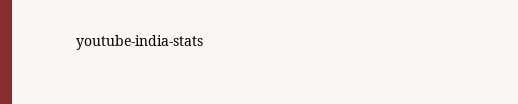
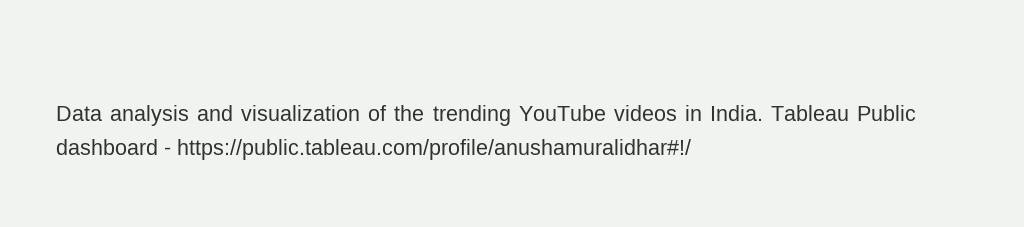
- youtube-india-stats
+ Data analysis and visualization of the trending YouTube videos in India. Tableau Public dashboard - https://public.tableau.com/profile/anushamuralidhar#!/

